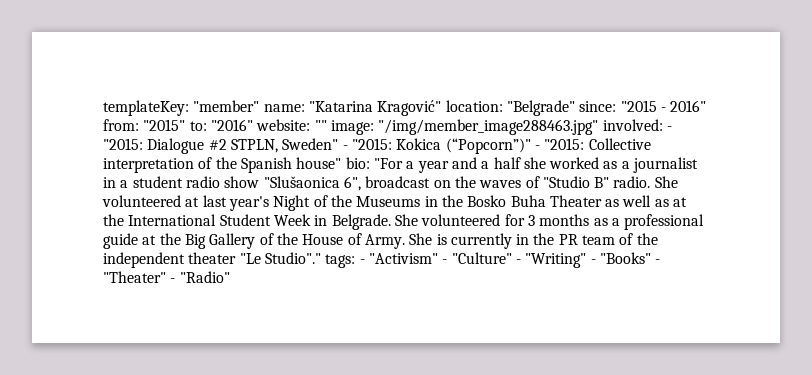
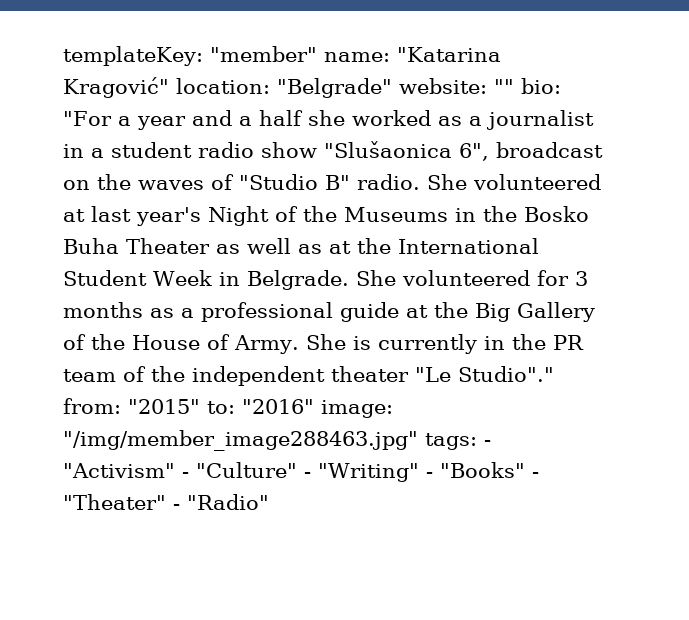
- templateKey: "member" name: "Katarina Kragović" location: "Belgrade" since: "2015 - 2016" from: "2015" to: "2016" website: "" image: "/img/member_image288463.jpg" involved: - "2015: Dialogue #2 STPLN, Sweden" - "2015: Kokica (“Popcorn”)" - "2015: Collective interpretation of the Spanish house" bio: "For a year and a half she worked as a journalist in a student radio show "Slušaonica 6", broadcast on the waves of "Studio B" radio.
+ templateKey: "member" name: "Katarina Kragović" location: "Belgrade" website: "" bio: "For a year and a half she worked as a journalist in a student radio show "Slušaonica 6", broadcast on the waves of "Studio B" radio.
- She is currently in the PR team of the independent theater "Le Studio"." tags: - "Activism" - "Culture" - "Writing" - "Books" - "Theater" - "Radio"
+ She is currently in the PR team of the independent theater "Le Studio"." from: "2015" to: "2016" image: "/img/member_image288463.jpg" tags: - "Activism" - "Culture" - "Writing" - "Books" - "Theater" - "Radio"

